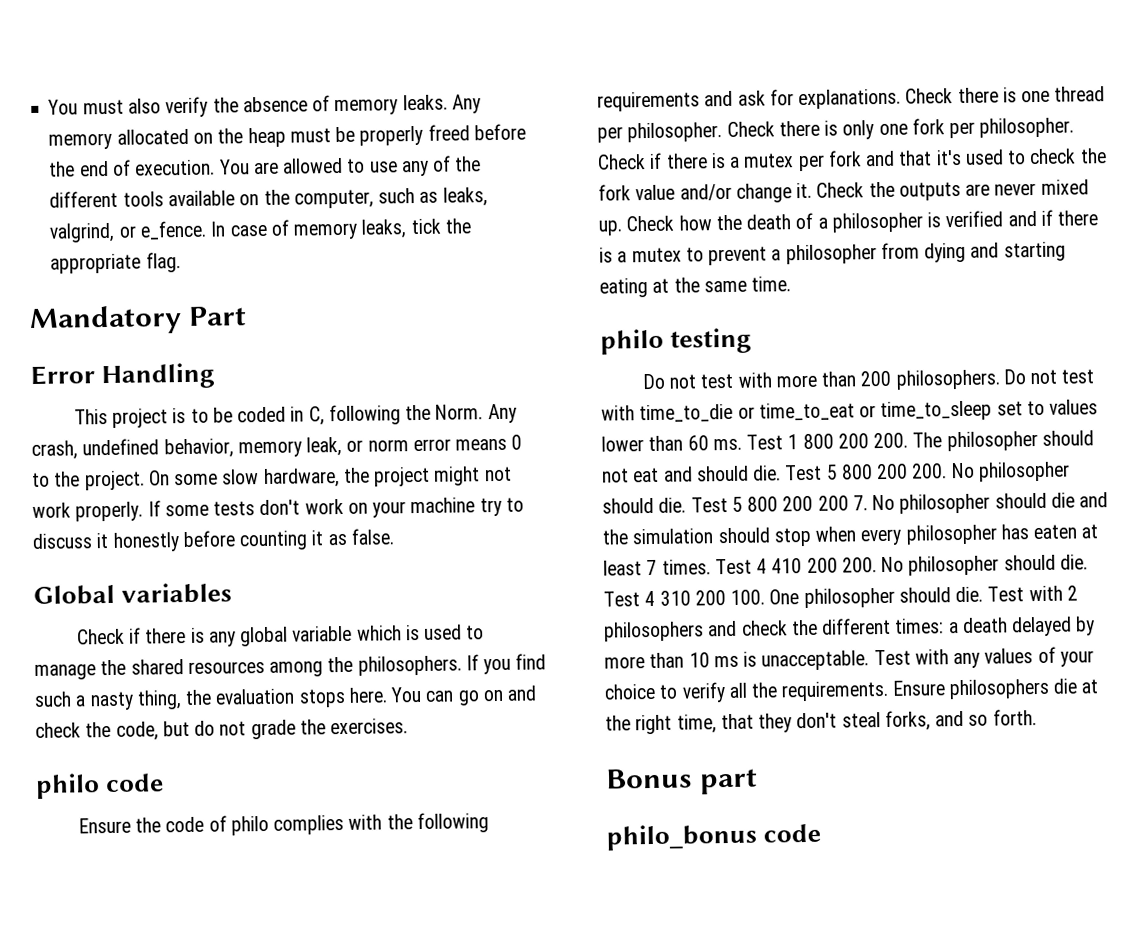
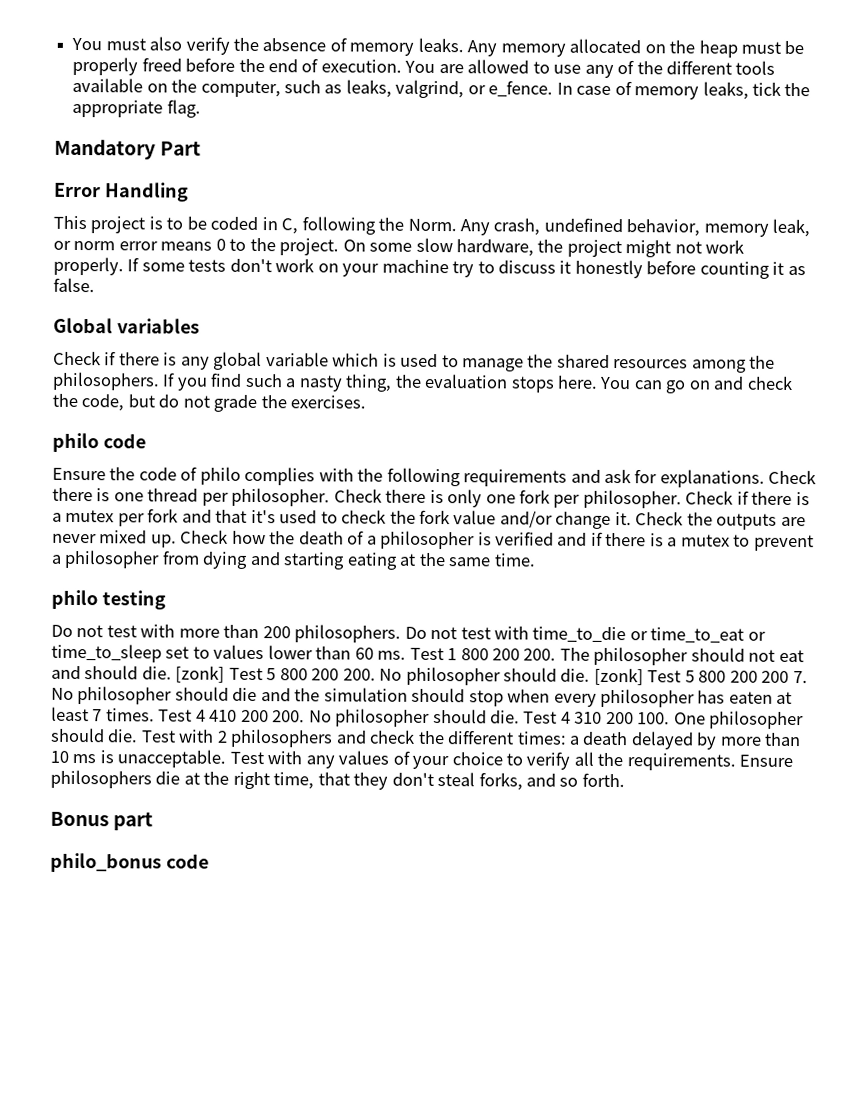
- Test 5 800 200 200. No philosopher should die.
+ [zonk] Test 5 800 200 200. No philosopher should die.
- Test 5 800 200 200 7. No philosopher should die and the simulation should stop when every philosopher has eaten at least 7 times.
+ [zonk] Test 5 800 200 200 7. No philosopher should die and the simulation should stop when every philosopher has eaten at least 7 times.

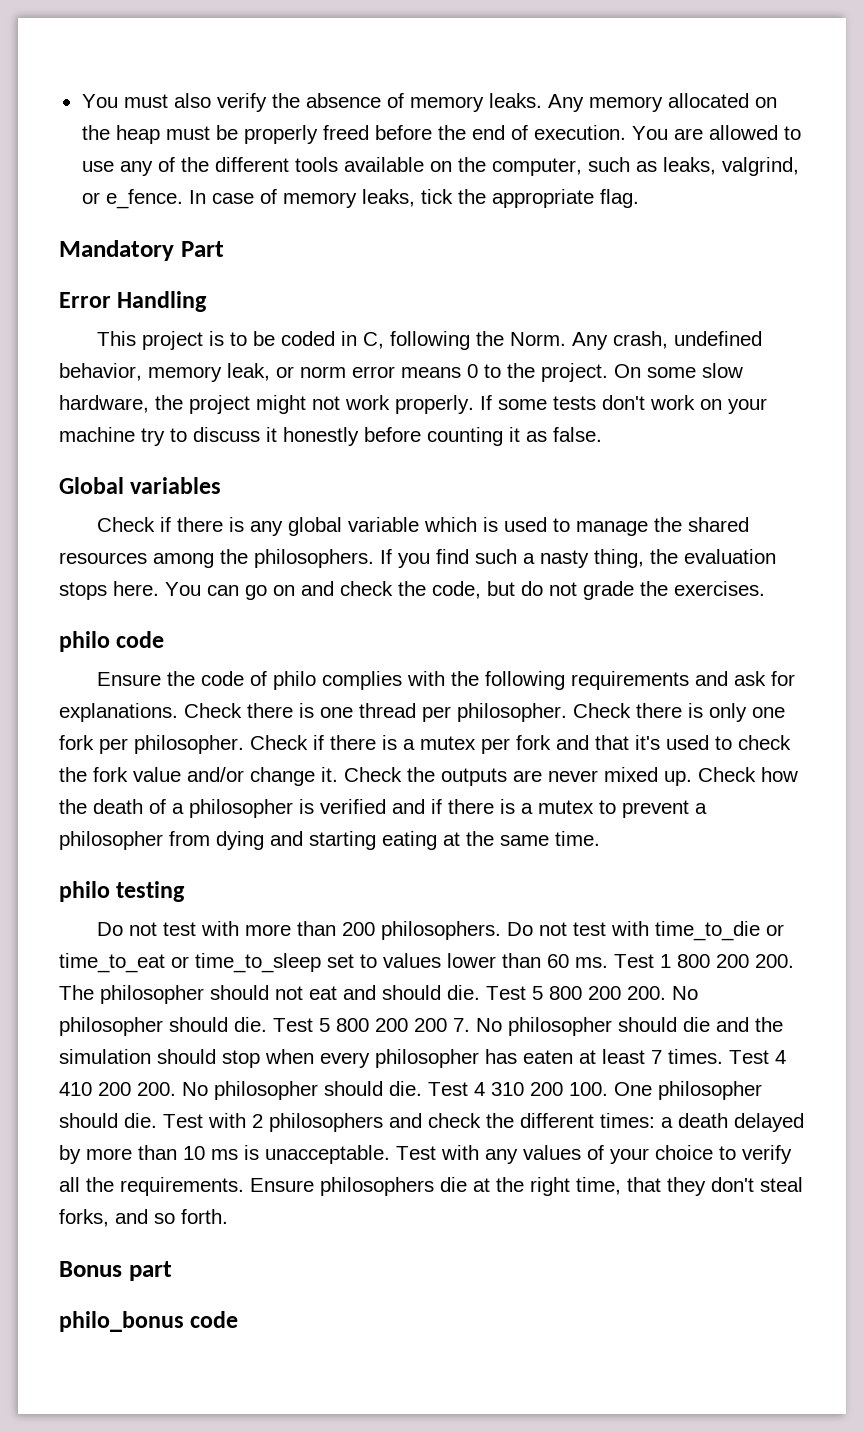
- [zonk] Test 5 800 200 200. No philosopher should die.
+ Test 5 800 200 200. No philosopher should die.
- [zonk] Test 5 800 200 200 7. No philosopher should die and the simulation should stop when every philosopher has eaten at least 7 times.
+ Test 5 800 200 200 7. No philosopher should die and the simulation should stop when every philosopher has eaten at least 7 times.

